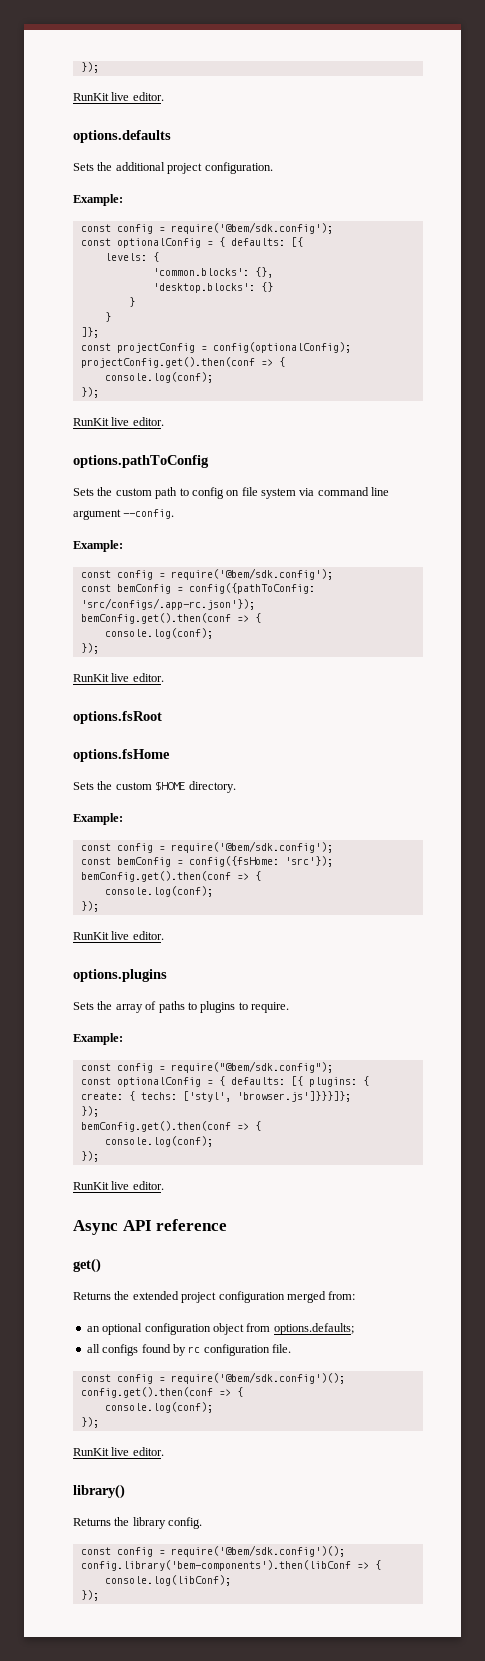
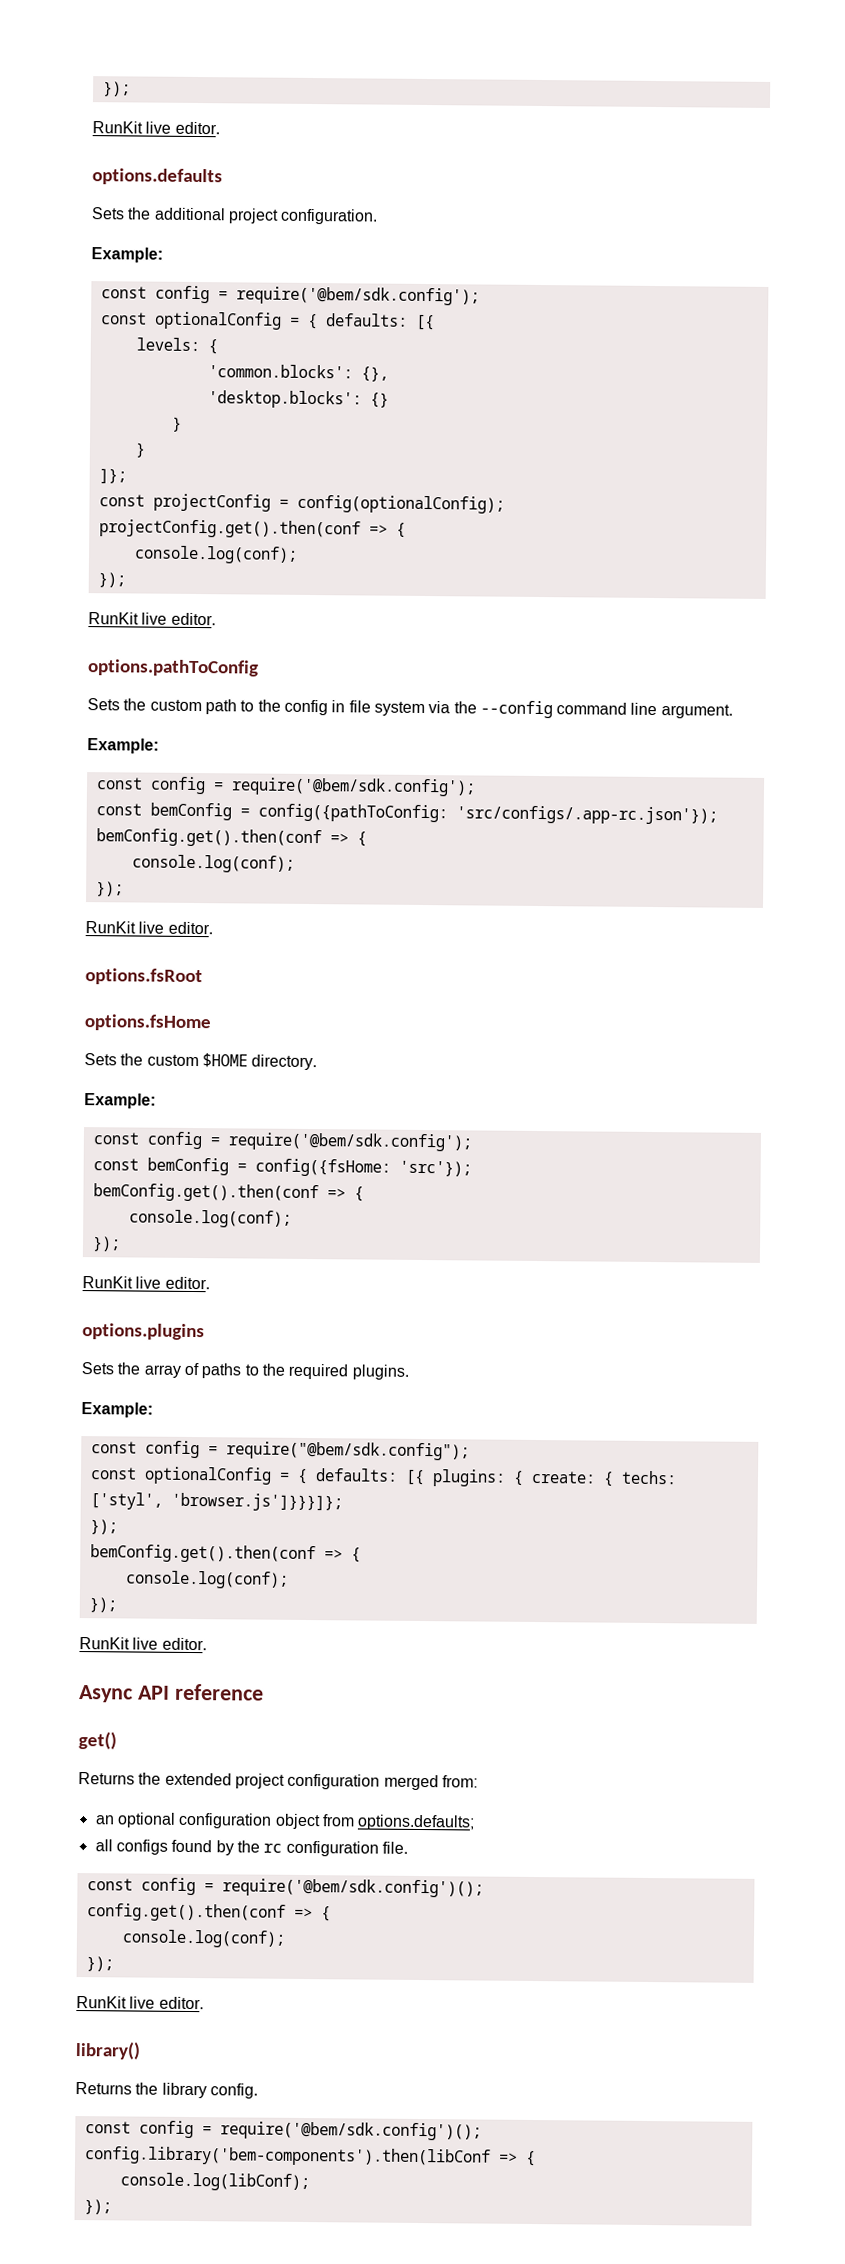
- Sets the custom path to config on file system via command line argument --config.
+ Sets the custom path to the config in file system via the --config command line argument.
- Sets the array of paths to plugins to require.
+ Sets the array of paths to the required plugins.
- all configs found by rc configuration file.
+ all configs found by the rc configuration file.

